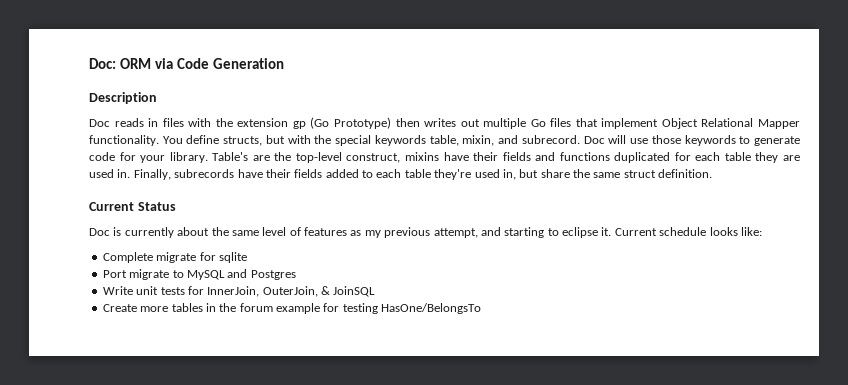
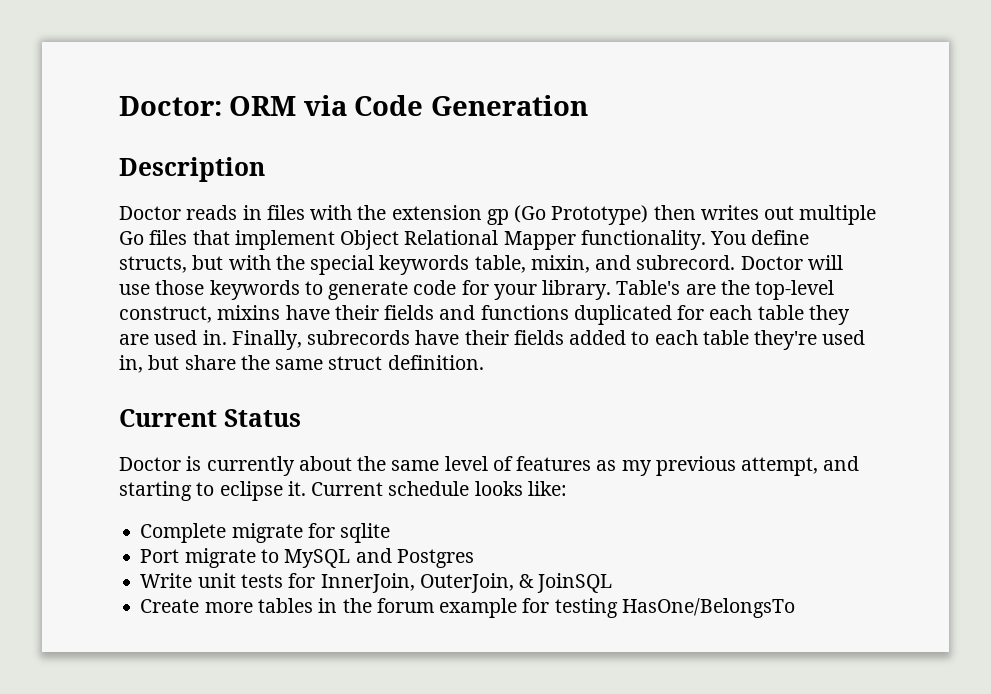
- Doc: ORM via Code Generation
+ Doctor: ORM via Code Generation
- Doc reads in files with the extension gp (Go Prototype) then writes out multiple Go files that implement Object Relational Mapper functionality.
+ Doctor reads in files with the extension gp (Go Prototype) then writes out multiple Go files that implement Object Relational Mapper functionality.
- Doc will use those keywords to generate code for your library.
+ Doctor will use those keywords to generate code for your library.
- Doc is currently about the same level of features as my previous attempt, and starting to eclipse it.
+ Doctor is currently about the same level of features as my previous attempt, and starting to eclipse it.

